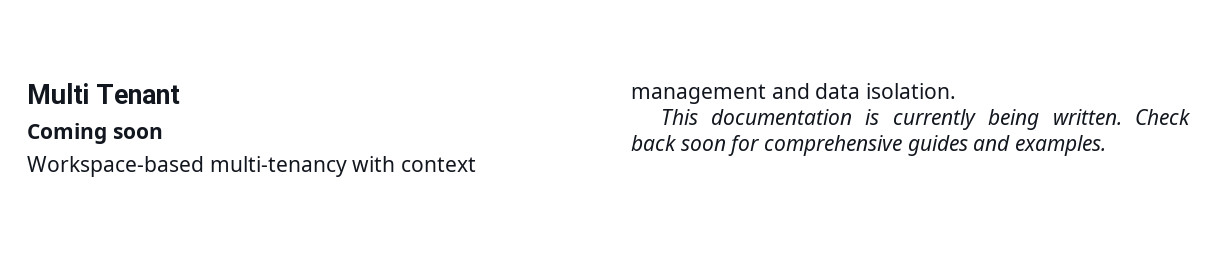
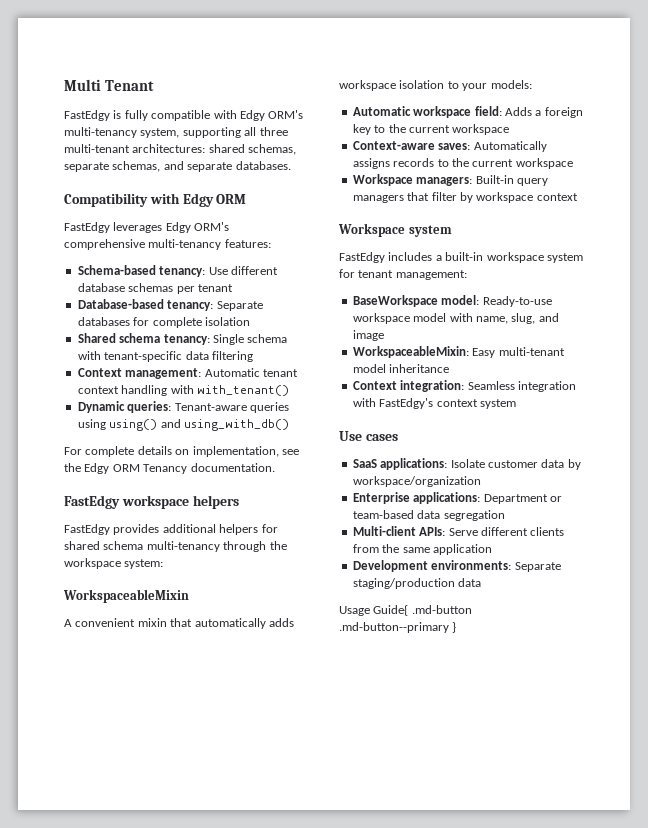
- Coming soon
- Workspace-based multi-tenancy with context management and data isolation.
- This documentation is currently being written. Check back soon for comprehensive guides and examples.
+ FastEdgy is fully compatible with Edgy ORM's multi-tenancy system, supporting all three multi-tenant architectures: shared schemas, separate schemas, and separate databases.
+ Compatibility with Edgy ORM
+ FastEdgy leverages Edgy ORM's comprehensive multi-tenancy features:
+ Schema-based tenancy: Use different database schemas per tenant
+ Database-based tenancy: Separate databases for complete isolation
+ Shared schema tenancy: Single schema with tenant-specific data filtering
+ Context management: Automatic tenant context handling with with_tenant()
+ Dynamic queries: Tenant-aware queries using using() and using_with_db()
+ For complete details on implementation, see the Edgy ORM Tenancy documentation.
+ FastEdgy workspace helpers
+ FastEdgy provides additional helpers for shared schema multi-tenancy through the workspace system:
+ WorkspaceableMixin
+ A convenient mixin that automatically adds workspace isolation to your models:
+ Automatic workspace field: Adds a foreign key to the current workspace
+ Context-aware saves: Automatically assigns records to the current workspace
+ Workspace managers: Built-in query managers that filter by workspace context
+ Workspace system
+ FastEdgy includes a built-in workspace system for tenant management:
+ BaseWorkspace model: Ready-to-use workspace model with name, slug, and image
+ WorkspaceableMixin: Easy multi-tenant model inheritance
+ Context integration: Seamless integration with FastEdgy's context system
+ Use cases
+ SaaS applications: Isolate customer data by workspace/organization
+ Enterprise applications: Department or team-based data segregation
+ Multi-client APIs: Serve different clients from the same application
+ Development environments: Separate staging/production data
+ Usage Guide{ .md-button .md-button--primary }

